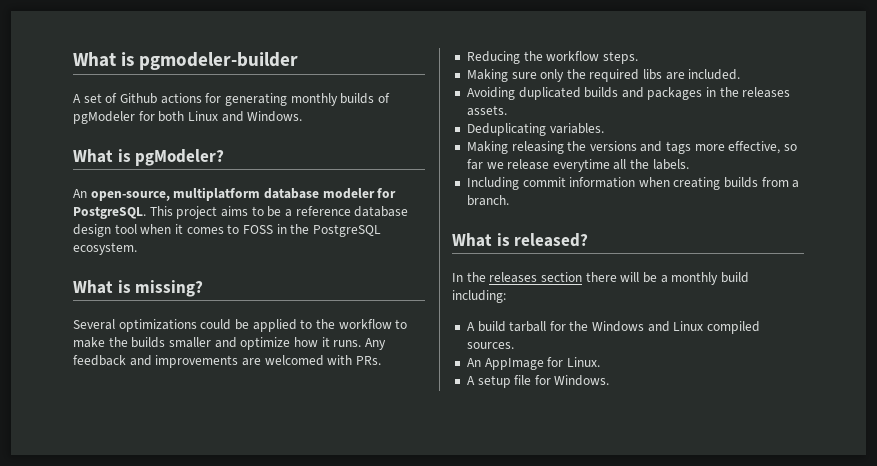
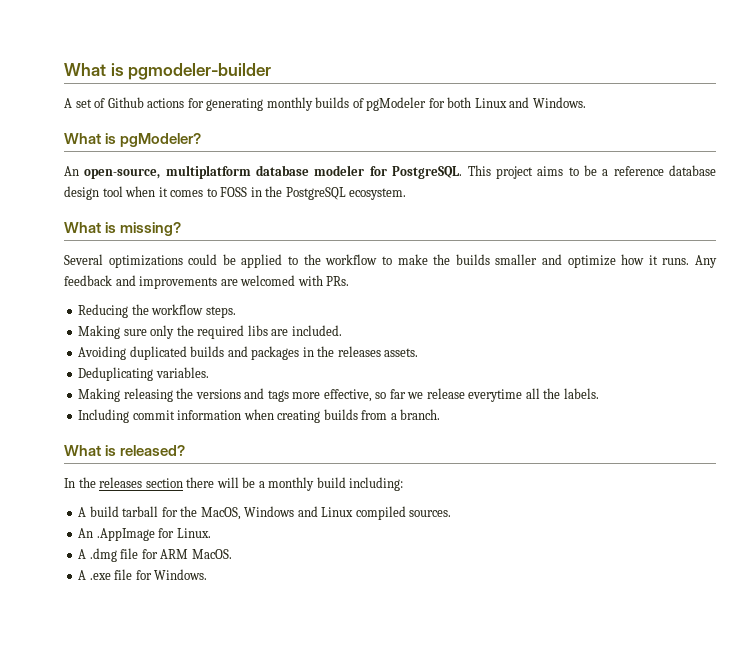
- A build tarball for the Windows and Linux compiled sources.
+ A build tarball for the MacOS, Windows and Linux compiled sources.
- An AppImage for Linux.
+ An .AppImage for Linux.
- A setup file for Windows.
+ A .dmg file for ARM MacOS.
+ A .exe file for Windows.

